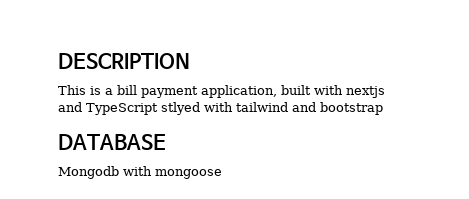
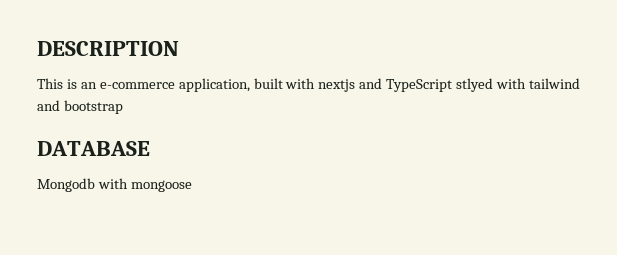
- This is a bill payment application, built with nextjs and TypeScript stlyed with tailwind and bootstrap
+ This is an e-commerce application, built with nextjs and TypeScript stlyed with tailwind and bootstrap

